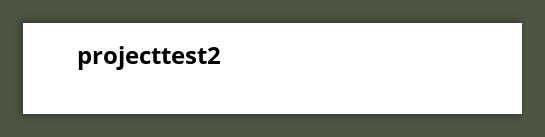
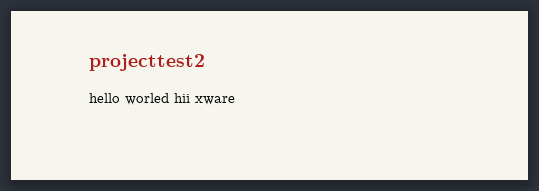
+ hello worled hii xware

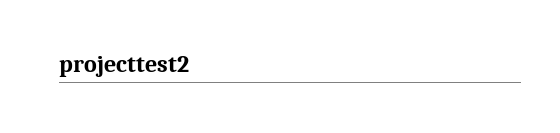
- hello worled hii xware

